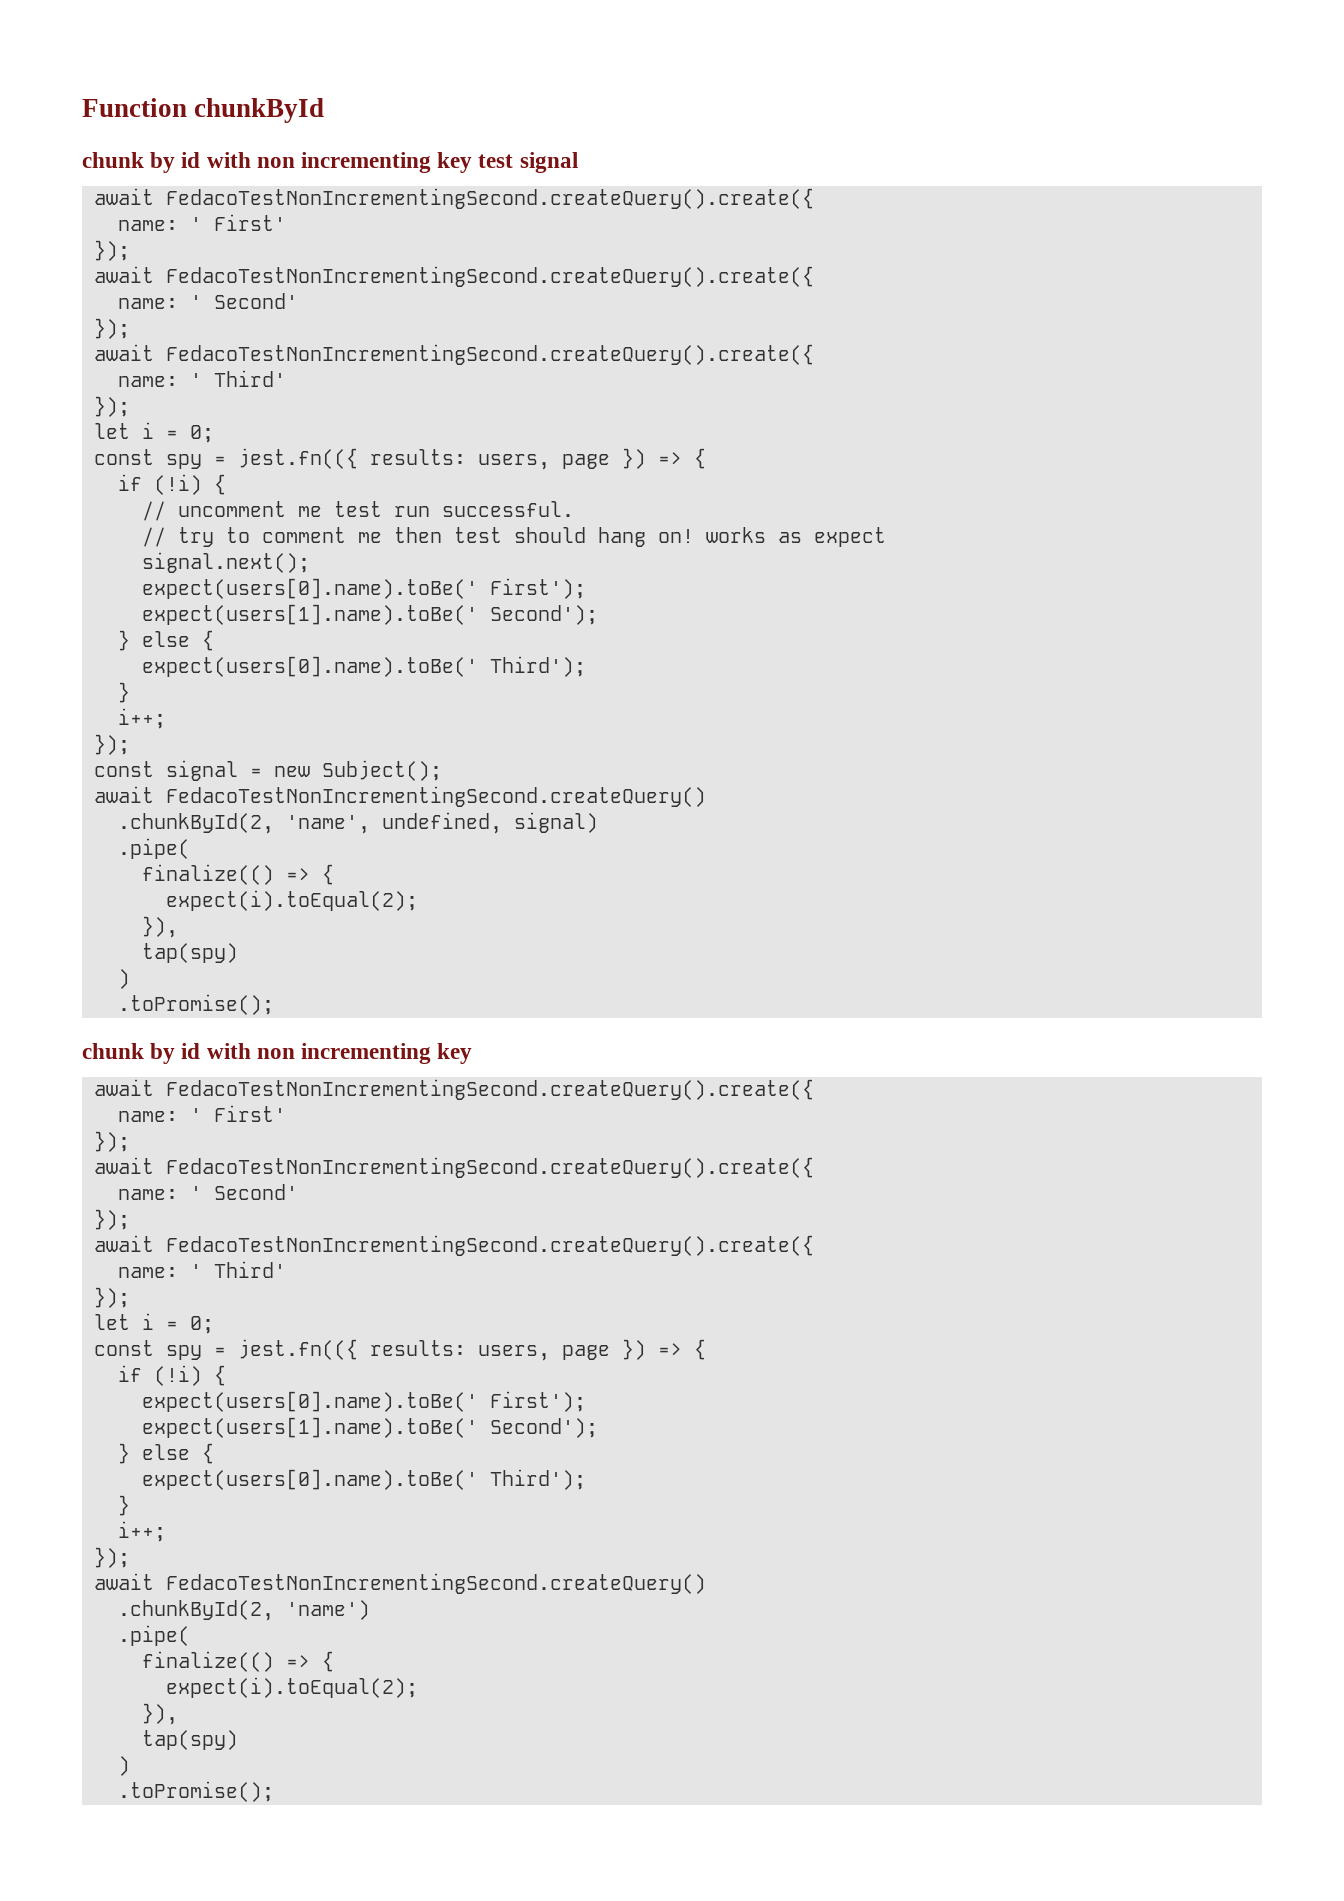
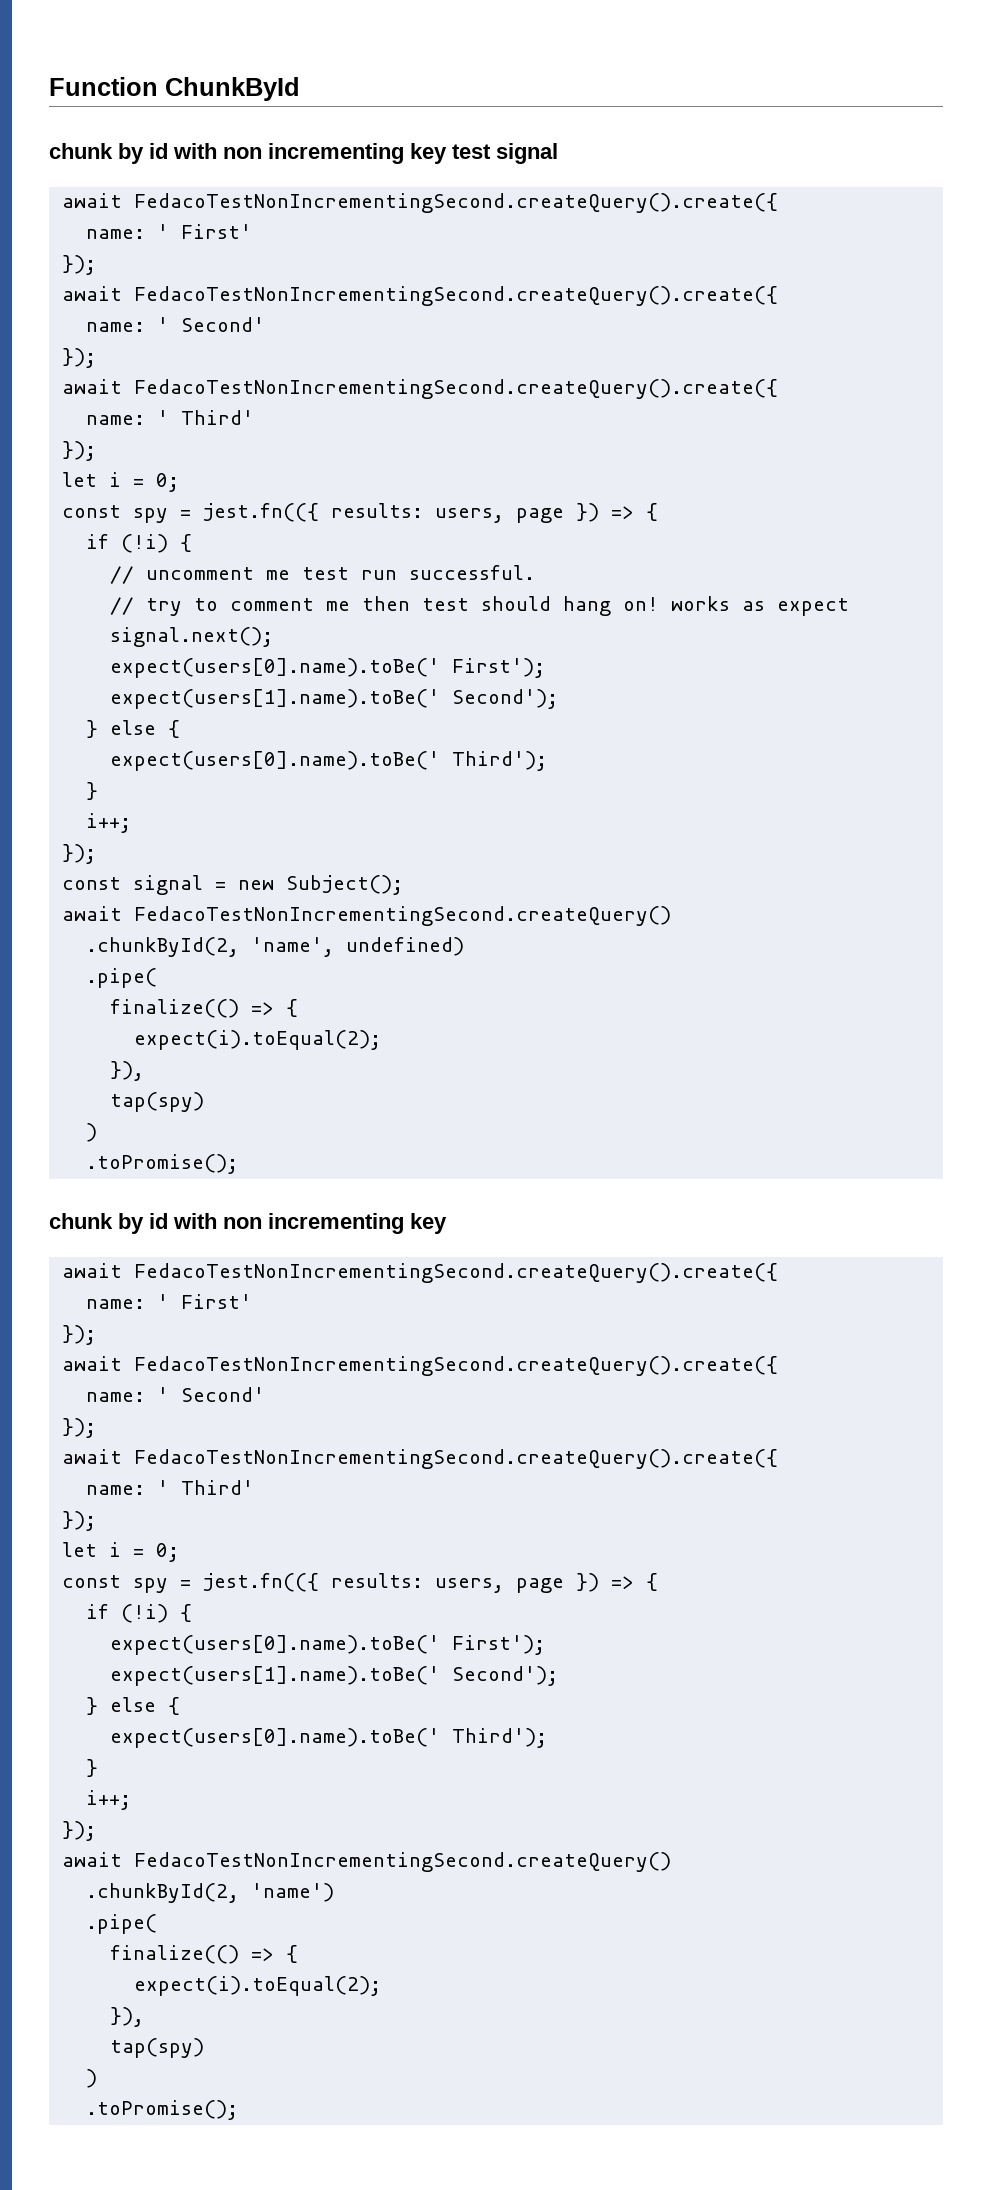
- Function chunkById
+ Function ChunkById
- .chunkById(2, 'name', undefined, signal)
+ .chunkById(2, 'name', undefined)

